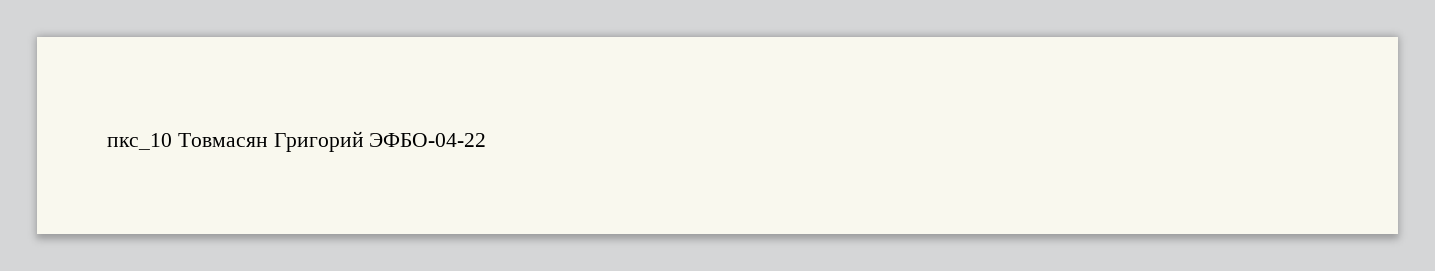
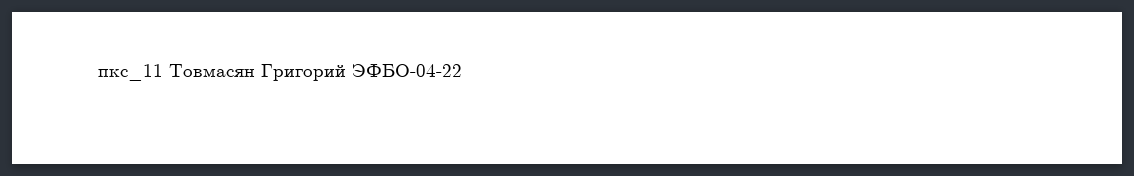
- пкс_10 Товмасян Григорий ЭФБО-04-22
+ пкс_11 Товмасян Григорий ЭФБО-04-22

